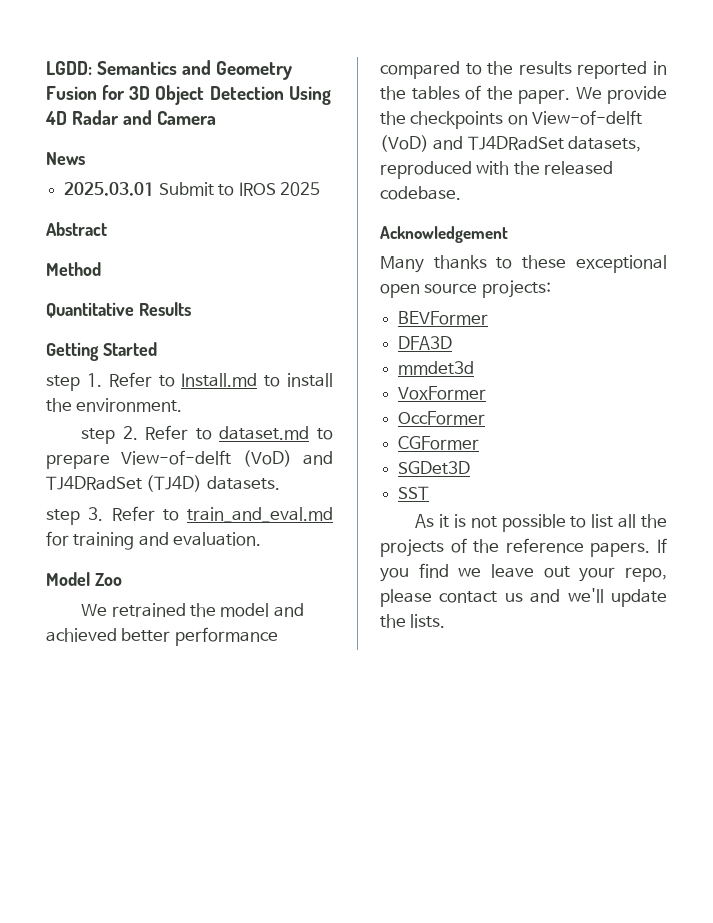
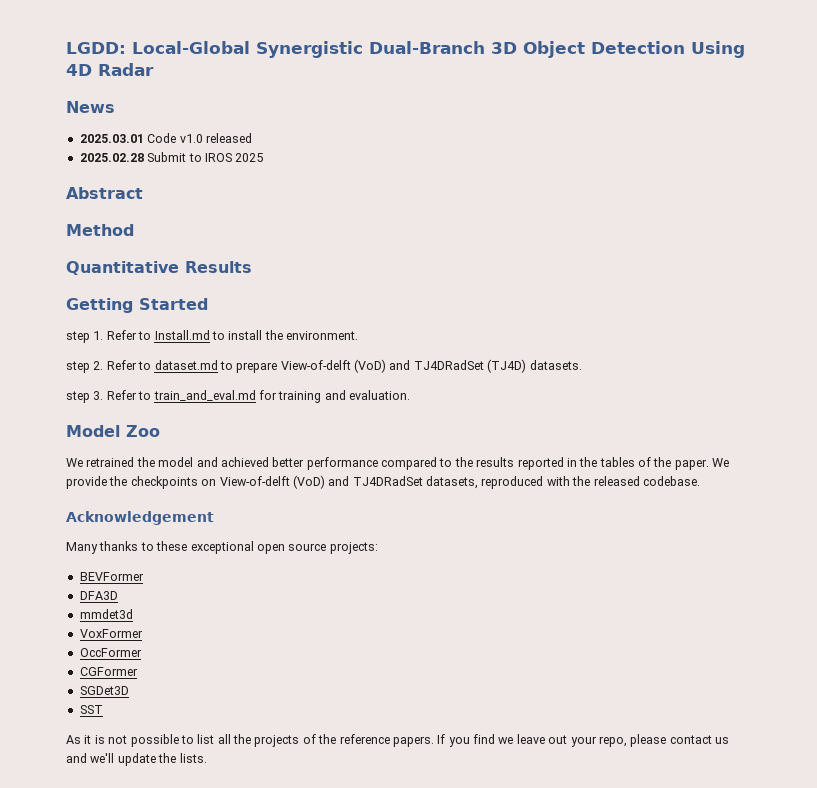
- LGDD: Semantics and Geometry Fusion for 3D Object Detection Using 4D Radar and Camera
+ LGDD: Local-Global Synergistic Dual-Branch 3D Object Detection Using 4D Radar
- 2025.03.01 Submit to IROS 2025
+ 2025.03.01 Code v1.0 released
+ 2025.02.28 Submit to IROS 2025

